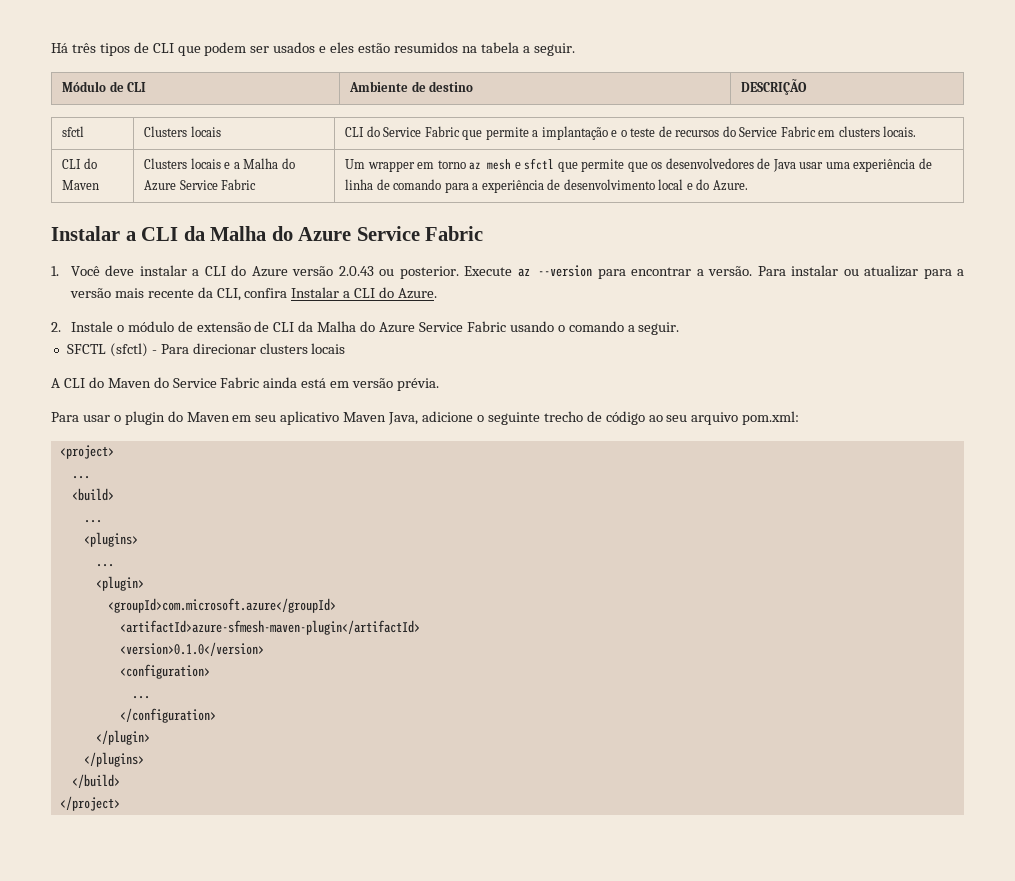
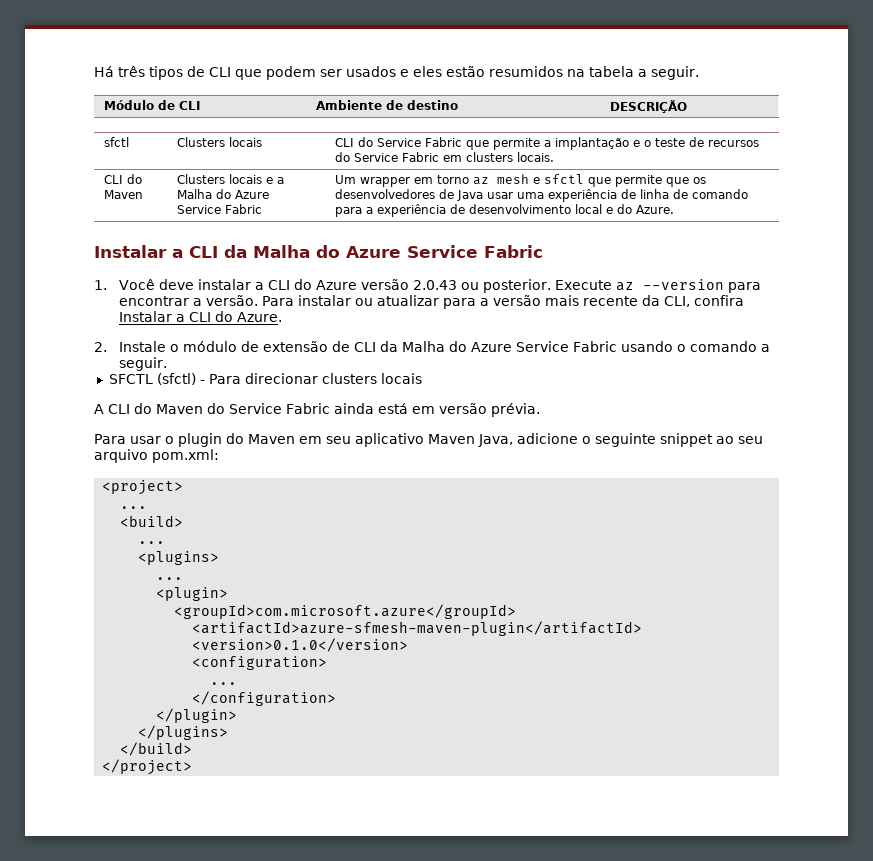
- Para usar o plugin do Maven em seu aplicativo Maven Java, adicione o seguinte trecho de código ao seu arquivo pom.xml:
+ Para usar o plugin do Maven em seu aplicativo Maven Java, adicione o seguinte snippet ao seu arquivo pom.xml:

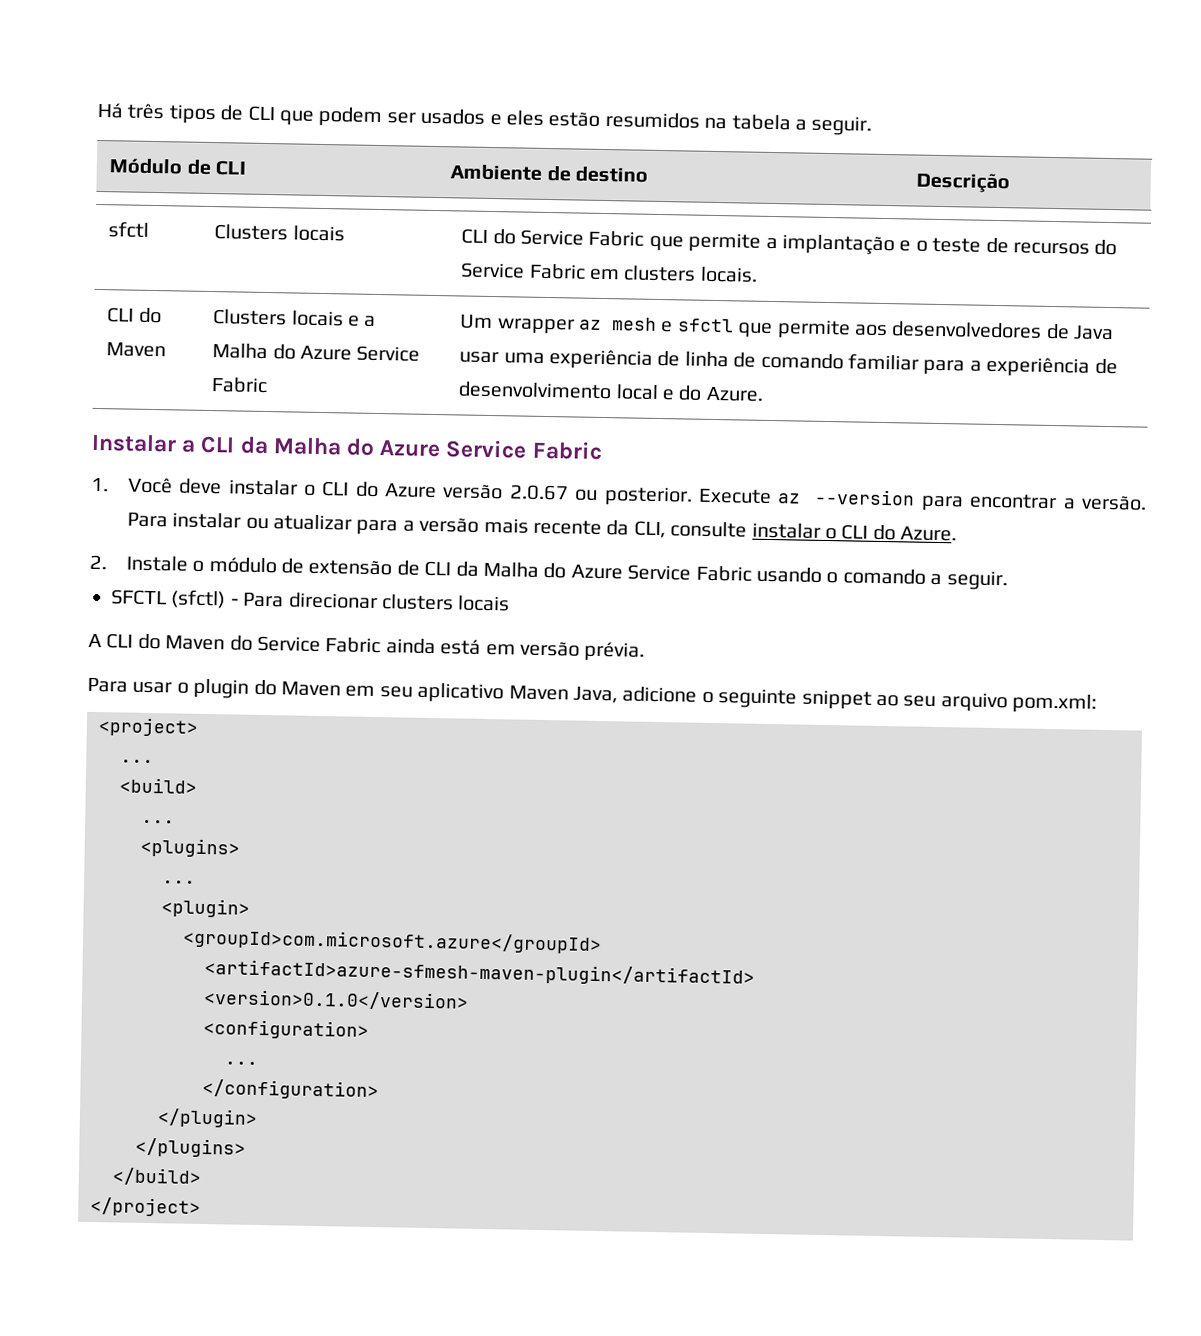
- Módulo de CLI | Ambiente de destino | DESCRIÇÃO
+ Módulo de CLI | Ambiente de destino | Descrição
- Um wrapper em torno az mesh e sfctl que permite que os desenvolvedores de Java usar uma experiência de linha de comando para a experiência de desenvolvimento local e do Azure.
+ Um wrapper az mesh e sfctl que permite aos desenvolvedores de Java usar uma experiência de linha de comando familiar para a experiência de desenvolvimento local e do Azure.
- 1. Você deve instalar a CLI do Azure versão 2.0.43 ou posterior.
+ 1. Você deve instalar o CLI do Azure versão 2.0.67 ou posterior.
- Para instalar ou atualizar para a versão mais recente da CLI, confira Instalar a CLI do Azure.
+ Para instalar ou atualizar para a versão mais recente da CLI, consulte instalar o CLI do Azure.

